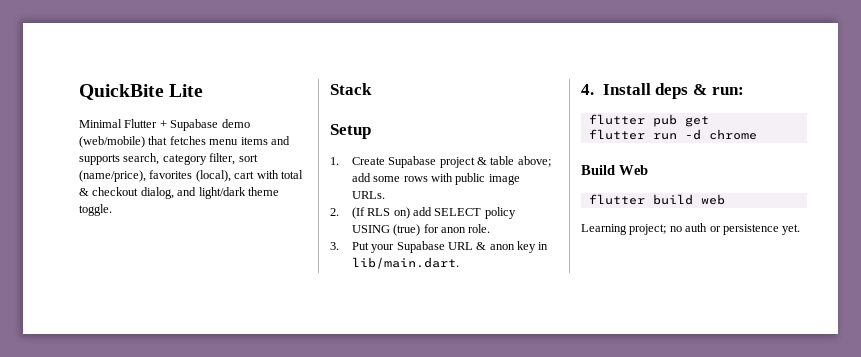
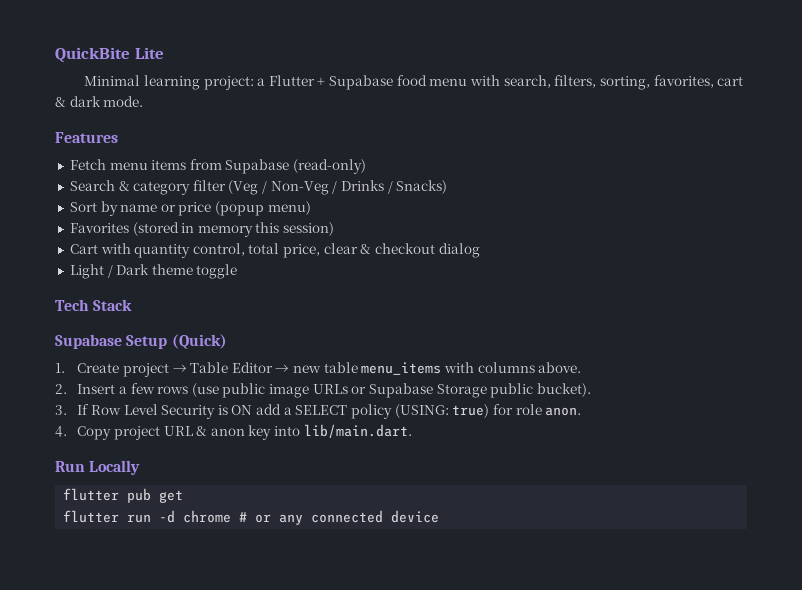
- Minimal Flutter + Supabase demo (web/mobile) that fetches menu items and supports search, category filter, sort (name/price), favorites (local), cart with total & checkout dialog, and light/dark theme toggle.
- Stack
+ Minimal learning project: a Flutter + Supabase food menu with search, filters, sorting, favorites, cart & dark mode.
+ Features
+ Fetch menu items from Supabase (read‑only)
+ Search & category filter (Veg / Non‑Veg / Drinks / Snacks)
+ Sort by name or price (popup menu)
+ Favorites (stored in memory this session)
+ Cart with quantity control, total price, clear & checkout dialog
+ Light / Dark theme toggle
+ Tech Stack
- Setup
+ Supabase Setup (Quick)
- 1. Create Supabase project & table above; add some rows with public image URLs.
- 2. (If RLS on) add SELECT policy USING (true) for anon role.
- 3. Put your Supabase URL & anon key in lib/main.dart.
+ 1. Create project → Table Editor → new table menu_items with columns above.
+ 2. Insert a few rows (use public image URLs or Supabase Storage public bucket).
+ 3. If Row Level Security is ON add a SELECT policy (USING: true) for role anon.
+ 4. Copy project URL & anon key into lib/main.dart.
- 4. Install deps & run:
+ Run Locally
- flutter run -d chrome
- Build Web
- flutter build web
- Learning project; no auth or persistence yet.
+ flutter run -d chrome # or any connected device

